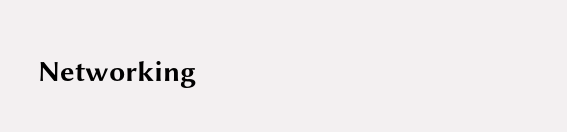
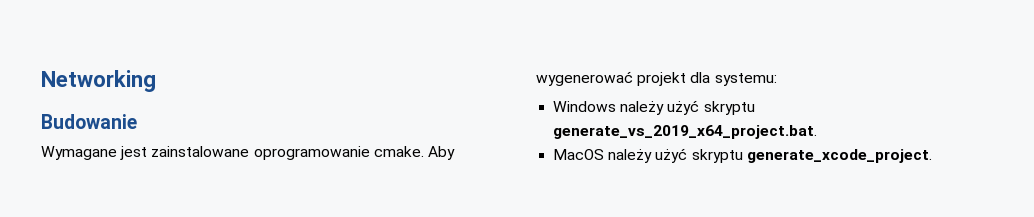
+ Budowanie
+ Wymagane jest zainstalowane oprogramowanie cmake. Aby wygenerować projekt dla systemu:
+ Windows należy użyć skryptu generate_vs_2019_x64_project.bat.
+ MacOS należy użyć skryptu generate_xcode_project.

